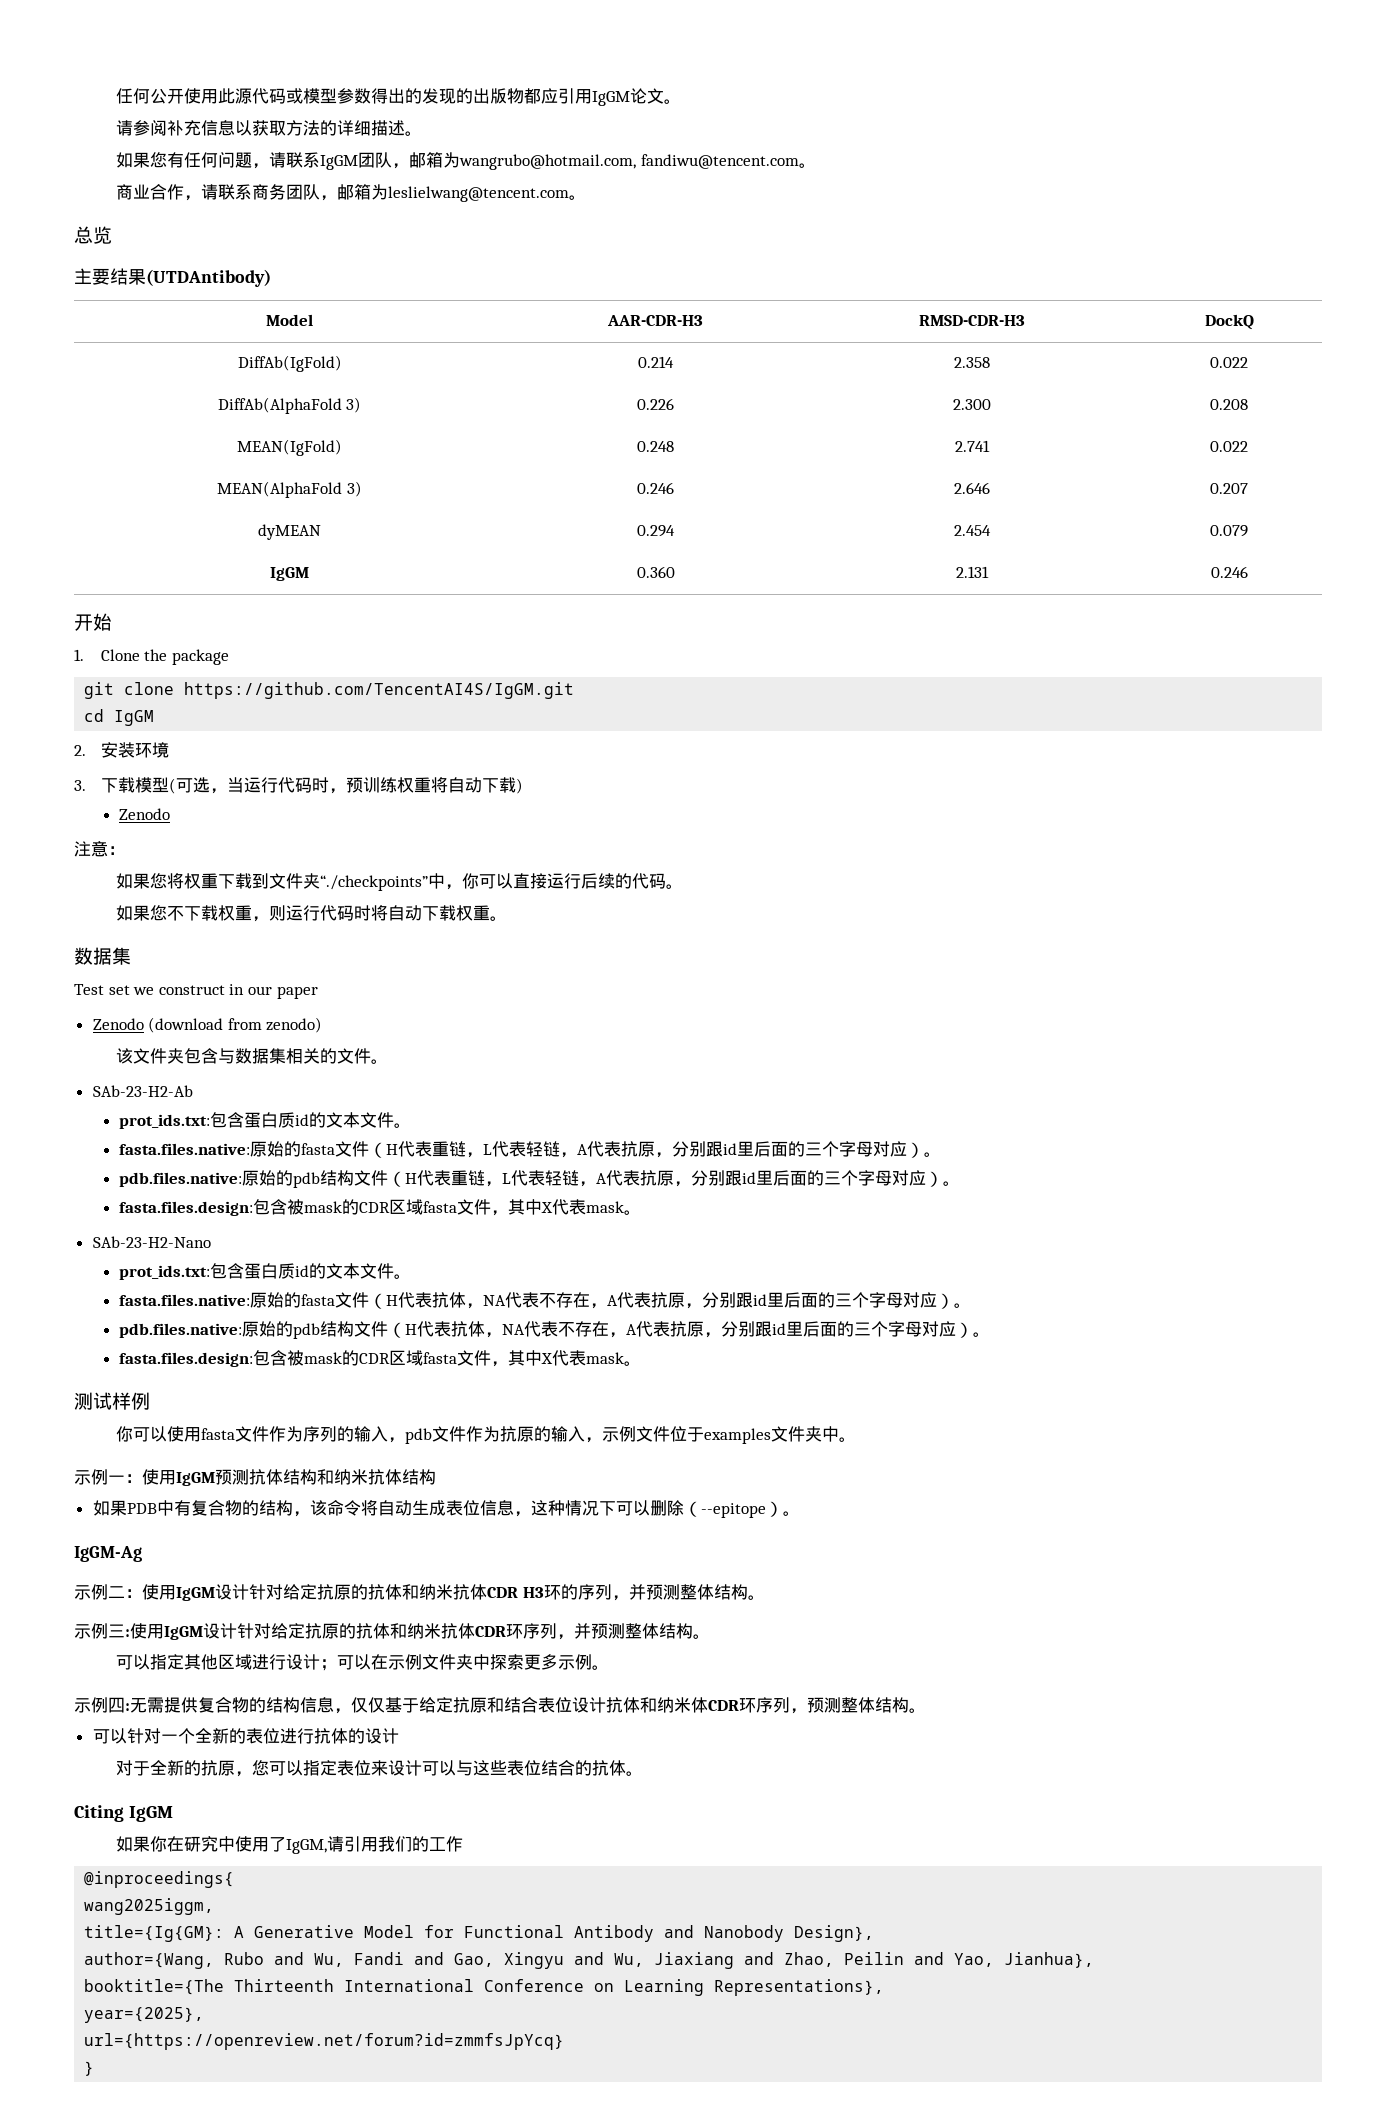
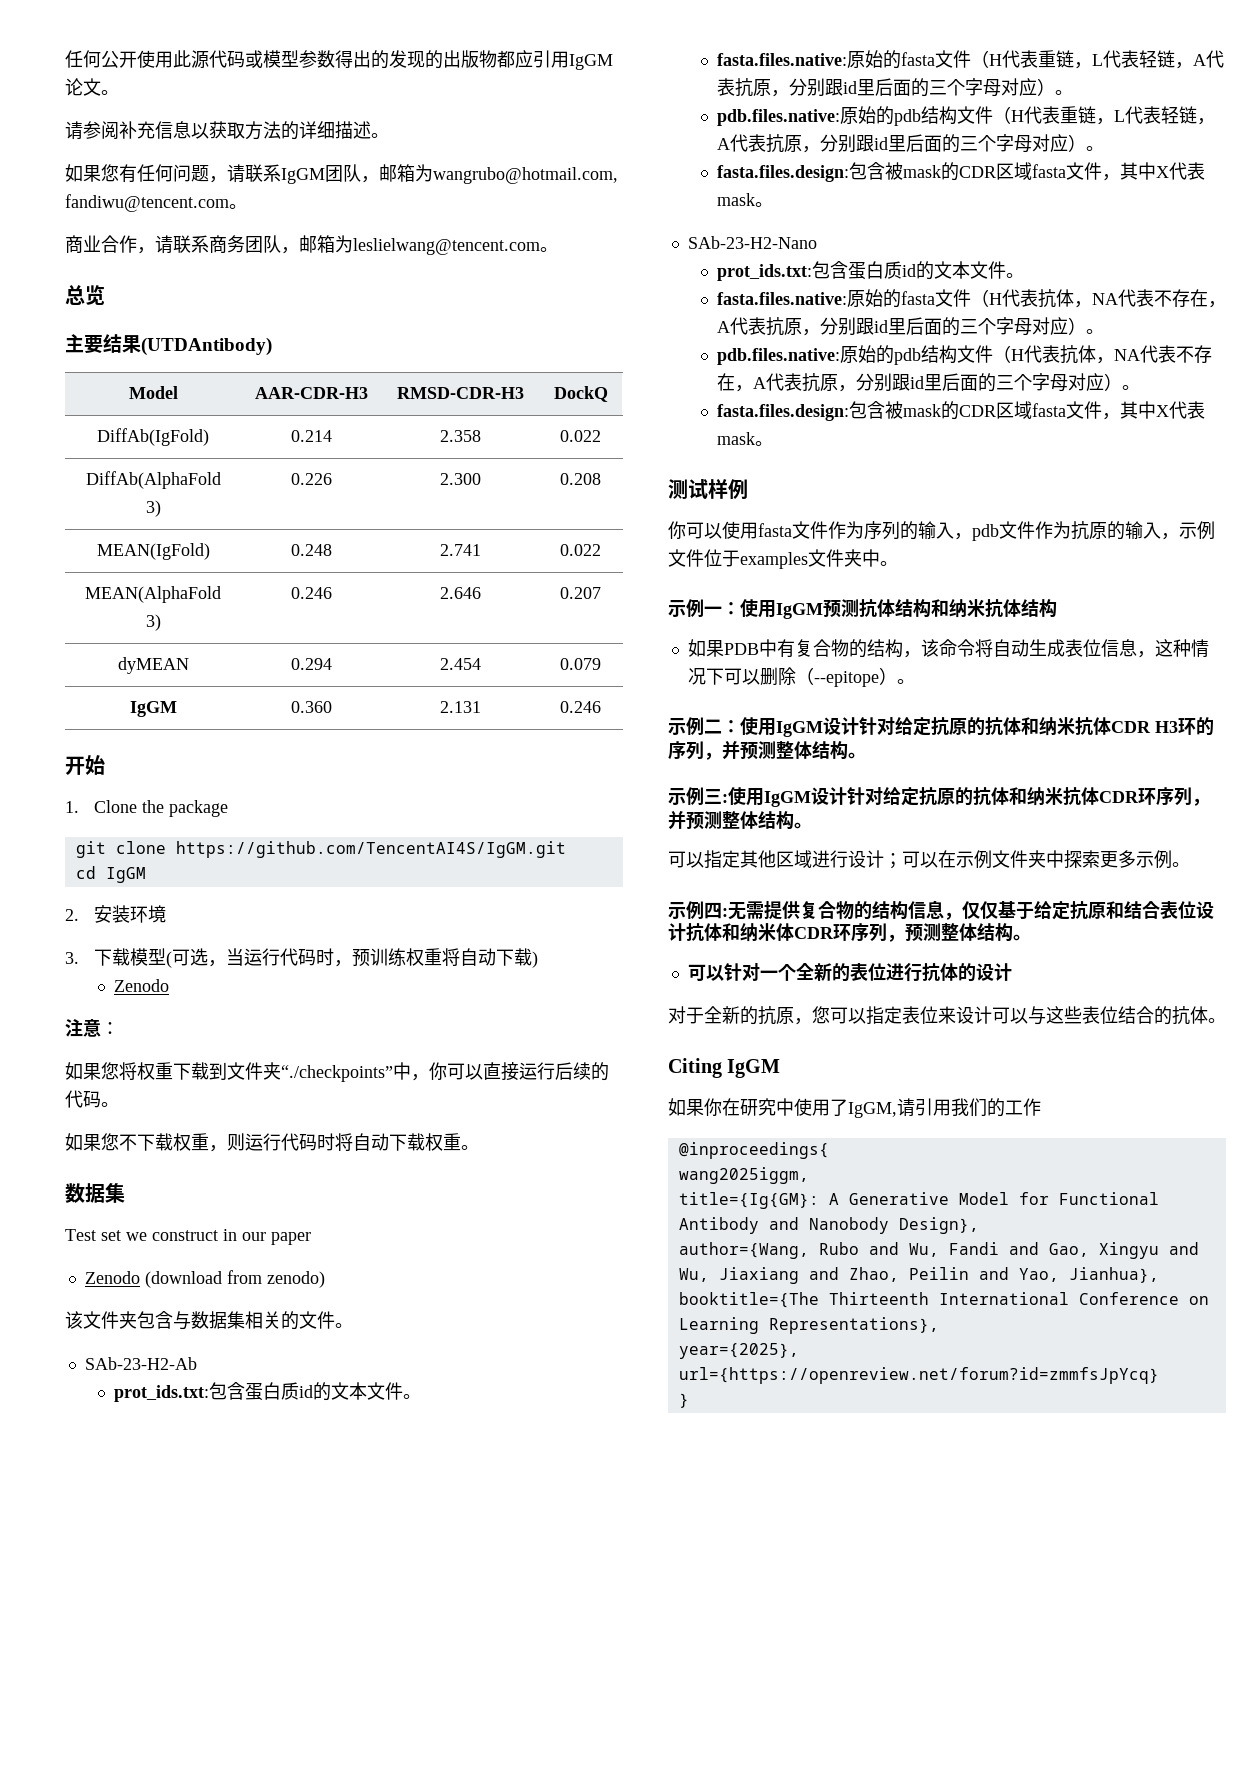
- IgGM-Ag

